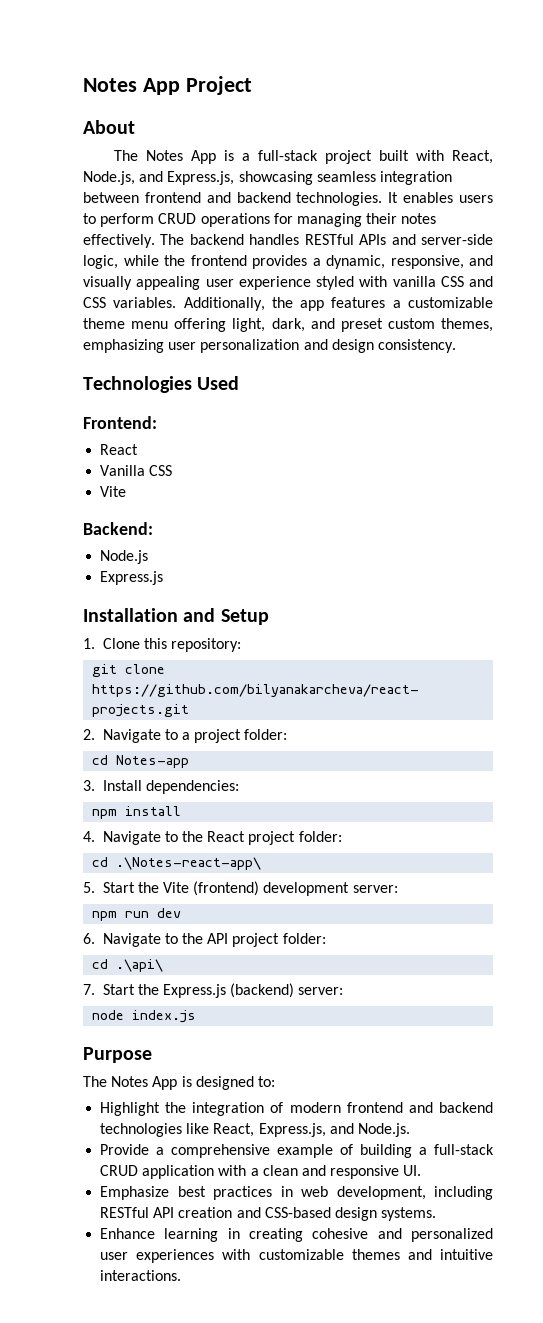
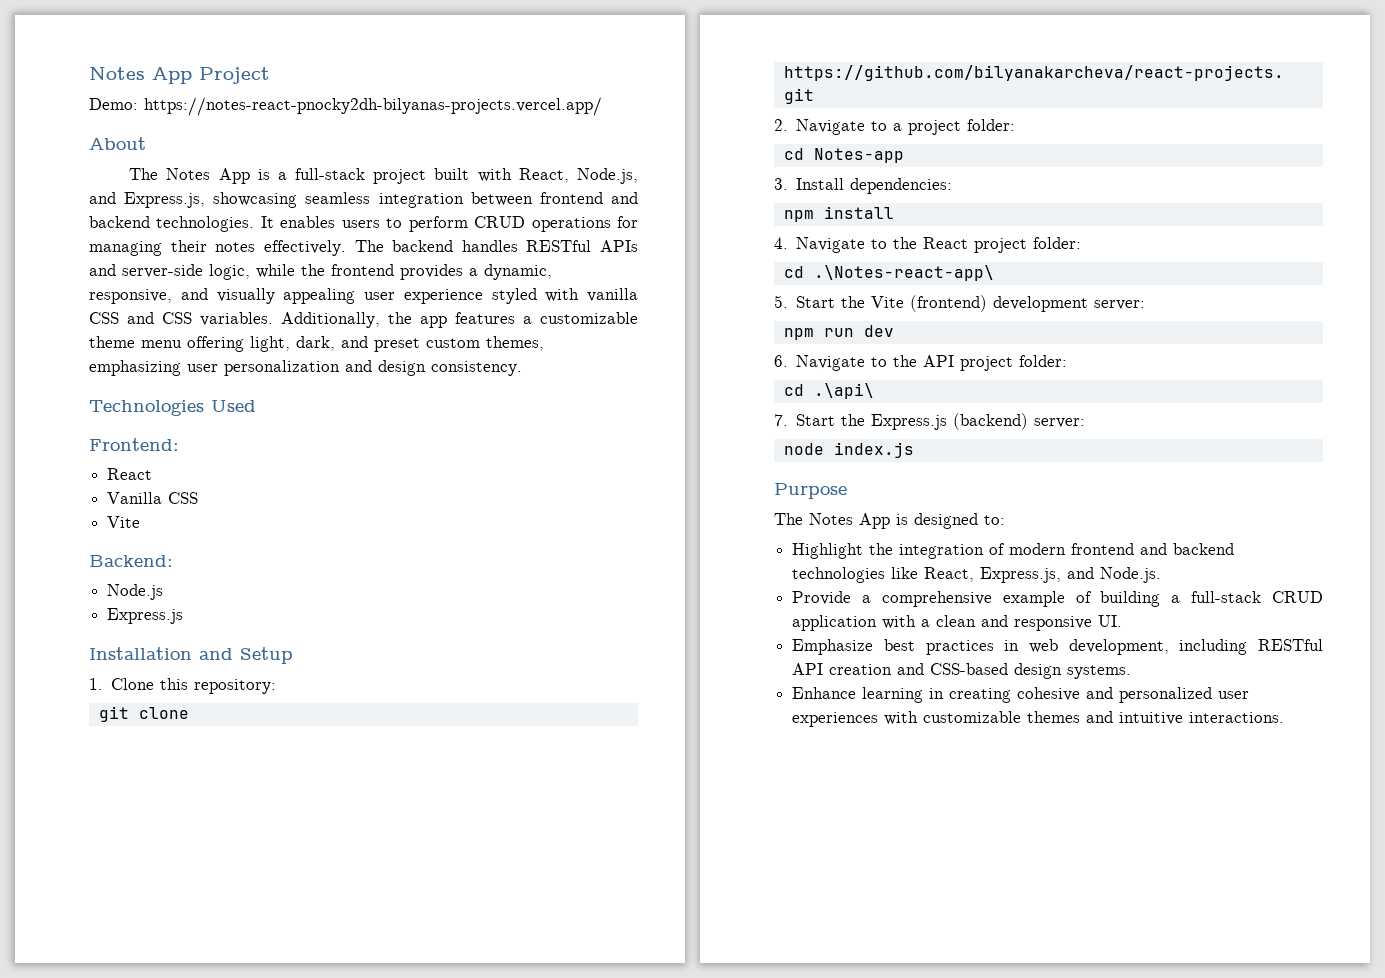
+ Demo: https://notes-react-pnocky2dh-bilyanas-projects.vercel.app/

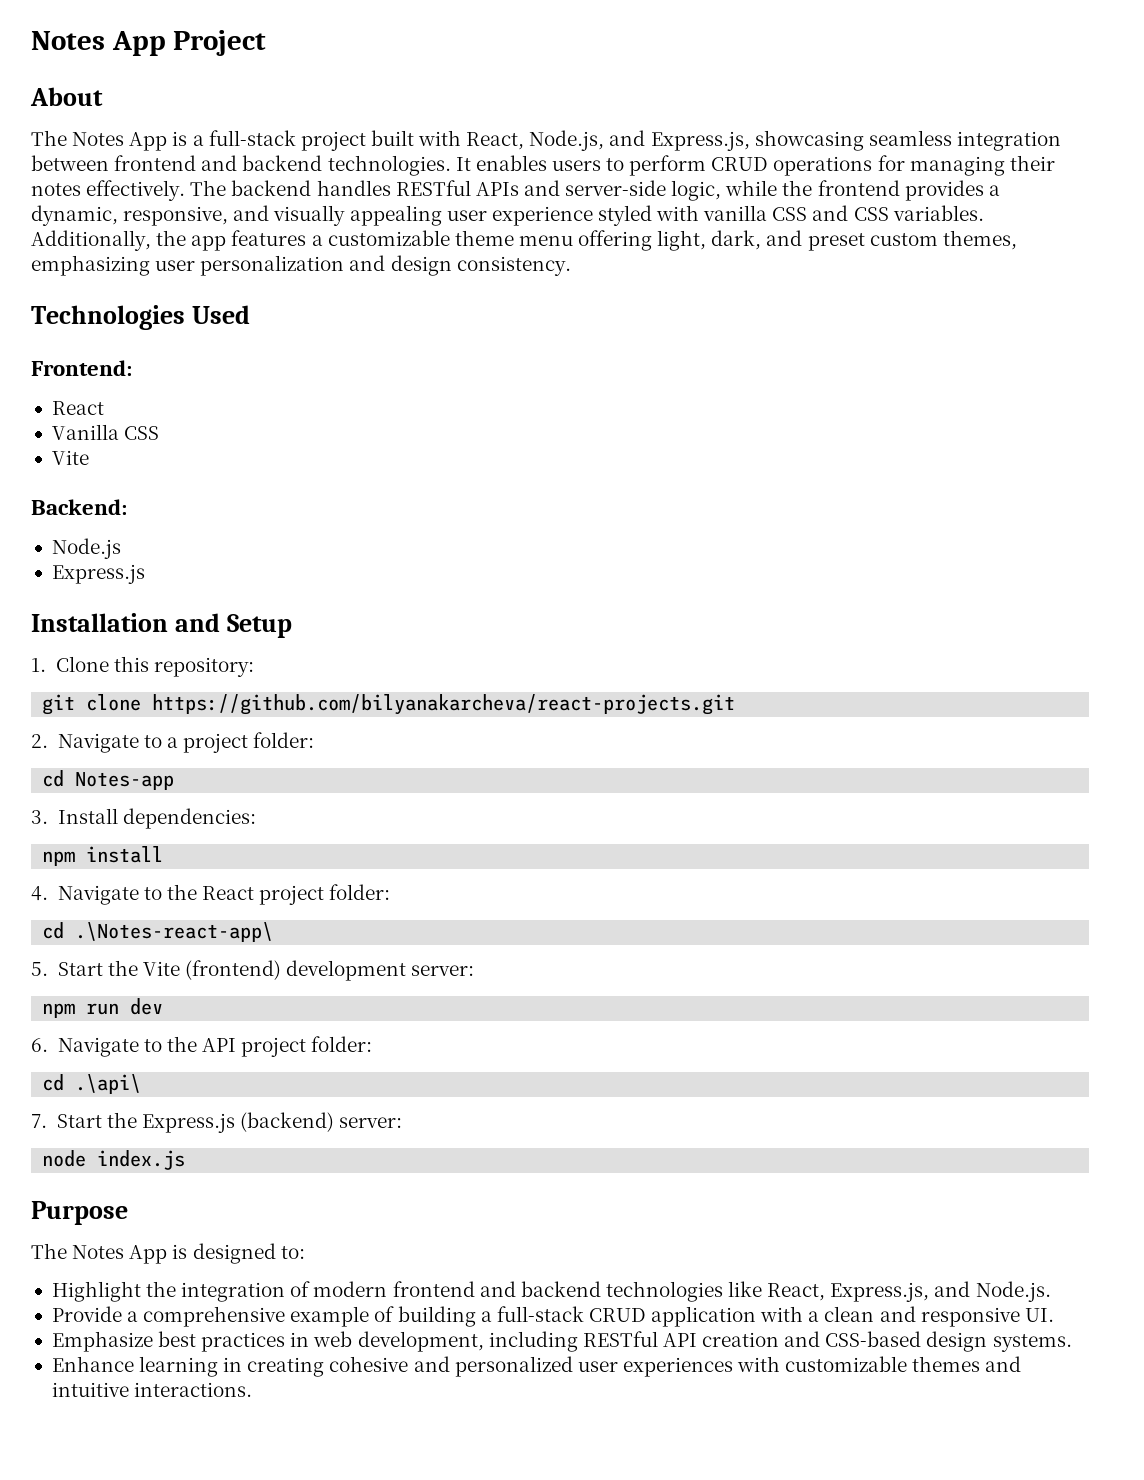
- Demo: https://notes-react-pnocky2dh-bilyanas-projects.vercel.app/

